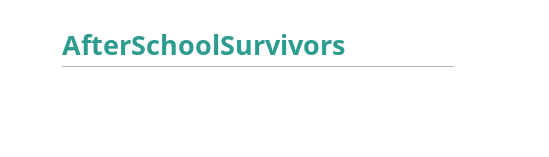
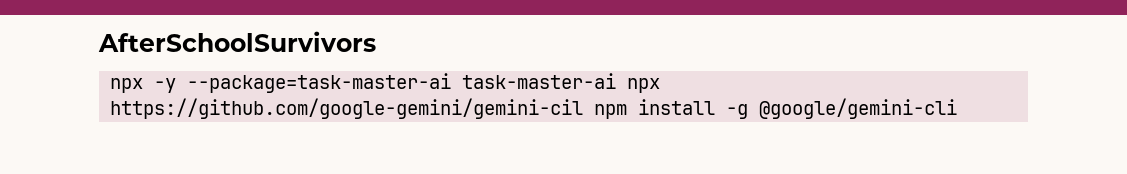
+ npx -y --package=task-master-ai task-master-ai npx https://github.com/google-gemini/gemini-cil npm install -g @google/gemini-cli

